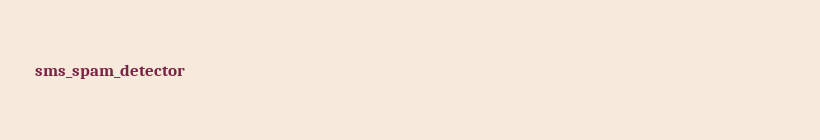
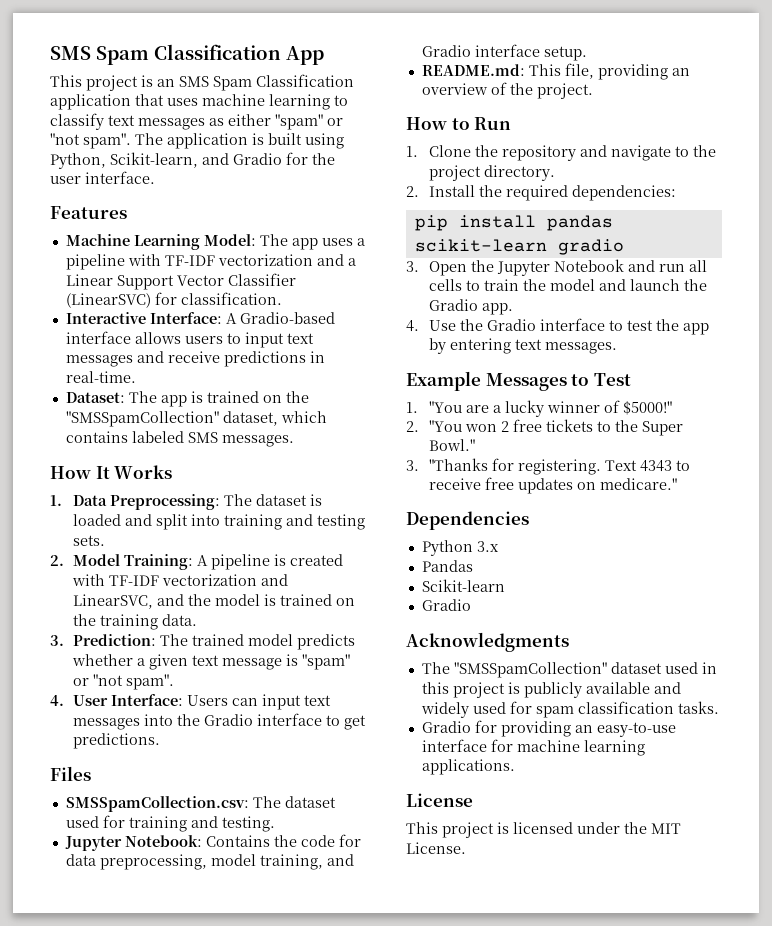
- sms_spam_detector
+ SMS Spam Classification App
+ This project is an SMS Spam Classification application that uses machine learning to classify text messages as either "spam" or "not spam". The application is built using Python, Scikit-learn, and Gradio for the user interface.
+ Features
+ Machine Learning Model: The app uses a pipeline with TF-IDF vectorization and a Linear Support Vector Classifier (LinearSVC) for classification.
+ Interactive Interface: A Gradio-based interface allows users to input text messages and receive predictions in real-time.
+ Dataset: The app is trained on the "SMSSpamCollection" dataset, which contains labeled SMS messages.
+ How It Works
+ 1. Data Preprocessing: The dataset is loaded and split into training and testing sets.
+ 2. Model Training: A pipeline is created with TF-IDF vectorization and LinearSVC, and the model is trained on the training data.
+ 3. Prediction: The trained model predicts whether a given text message is "spam" or "not spam".
+ 4. User Interface: Users can input text messages into the Gradio interface to get predictions.
+ Files
+ SMSSpamCollection.csv: The dataset used for training and testing.
+ Jupyter Notebook: Contains the code for data preprocessing, model training, and Gradio interface setup.
+ README.md: This file, providing an overview of the project.
+ How to Run
+ 1. Clone the repository and navigate to the project directory.
+ 2. Install the required dependencies:
+ pip install pandas scikit-learn gradio
+ 3. Open the Jupyter Notebook and run all cells to train the model and launch the Gradio app.
+ 4. Use the Gradio interface to test the app by entering text messages.
+ Example Messages to Test
+ 1. "You are a lucky winner of $5000!"
+ 2. "You won 2 free tickets to the Super Bowl."
+ 3. "Thanks for registering. Text 4343 to receive free updates on medicare."
+ Dependencies
+ Python 3.x
+ Pandas
+ Scikit-learn
+ Gradio
+ Acknowledgments
+ The "SMSSpamCollection" dataset used in this project is publicly available and widely used for spam classification tasks.
+ Gradio for providing an easy-to-use interface for machine learning applications.
+ License
+ This project is licensed under the MIT License.

